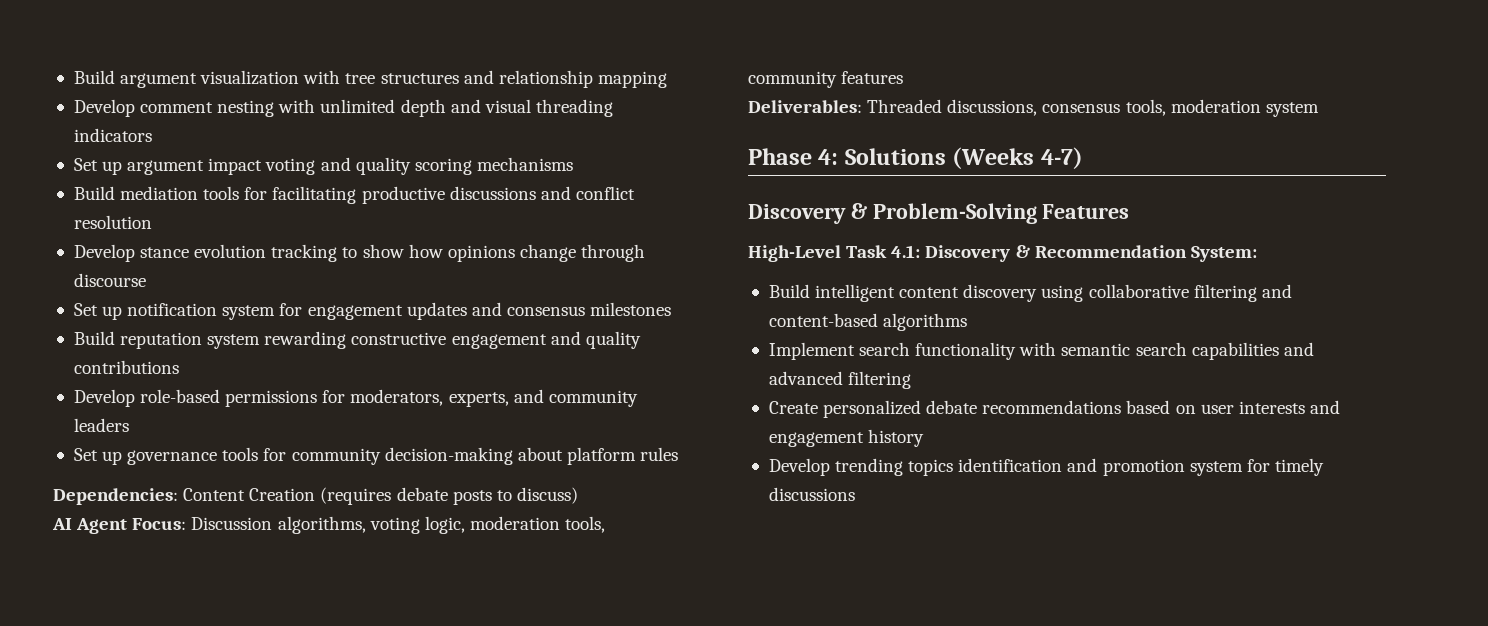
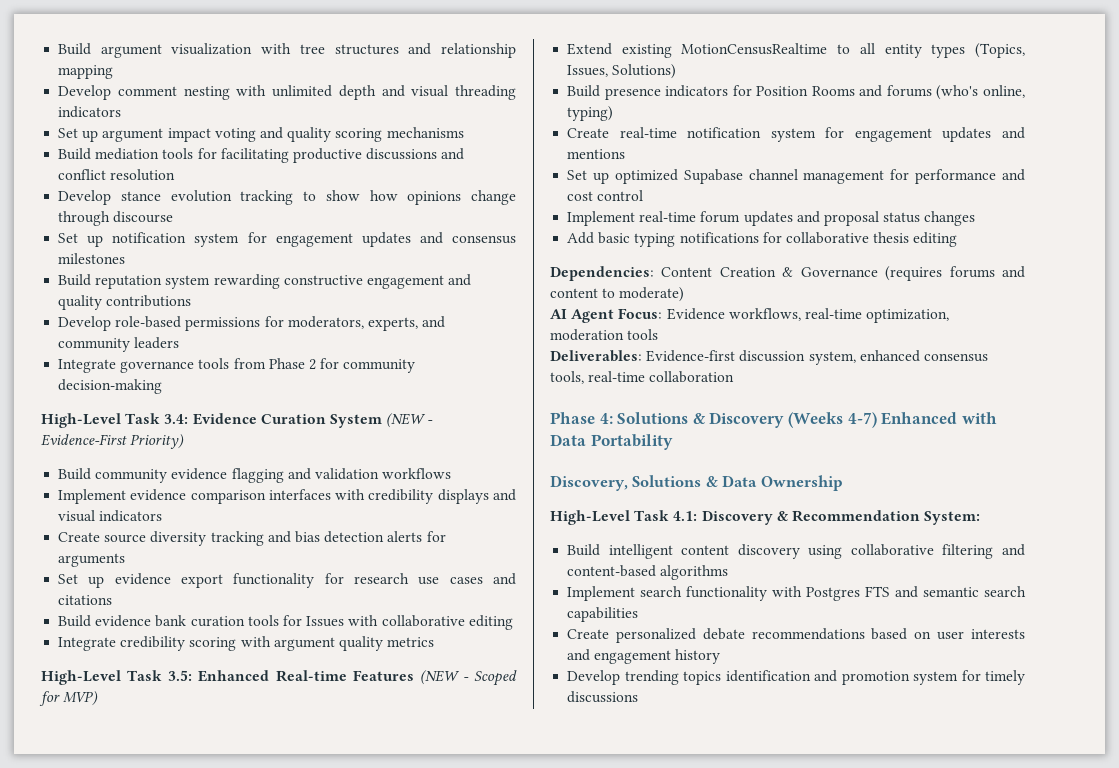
- Set up governance tools for community decision-making about platform rules
- Dependencies: Content Creation (requires debate posts to discuss)
- AI Agent Focus: Discussion algorithms, voting logic, moderation tools, community features
- Deliverables: Threaded discussions, consensus tools, moderation system
+ Integrate governance tools from Phase 2 for community decision-making
+ High-Level Task 3.4: Evidence Curation System (NEW - Evidence-First Priority)
+ Build community evidence flagging and validation workflows
+ Implement evidence comparison interfaces with credibility displays and visual indicators
+ Create source diversity tracking and bias detection alerts for arguments
+ Set up evidence export functionality for research use cases and citations
+ Build evidence bank curation tools for Issues with collaborative editing
+ Integrate credibility scoring with argument quality metrics
+ High-Level Task 3.5: Enhanced Real-time Features (NEW - Scoped for MVP)
+ Extend existing MotionCensusRealtime to all entity types (Topics, Issues, Solutions)
+ Build presence indicators for Position Rooms and forums (who's online, typing)
+ Create real-time notification system for engagement updates and mentions
+ Set up optimized Supabase channel management for performance and cost control
+ Implement real-time forum updates and proposal status changes
+ Add basic typing notifications for collaborative thesis editing
+ Dependencies: Content Creation & Governance (requires forums and content to moderate)
+ AI Agent Focus: Evidence workflows, real-time optimization, moderation tools
+ Deliverables: Evidence-first discussion system, enhanced consensus tools, real-time collaboration
- Phase 4: Solutions (Weeks 4-7)
- Discovery & Problem-Solving Features
+ Phase 4: Solutions & Discovery (Weeks 4-7) Enhanced with Data Portability
+ Discovery, Solutions & Data Ownership
- Implement search functionality with semantic search capabilities and advanced filtering
+ Implement search functionality with Postgres FTS and semantic search capabilities

